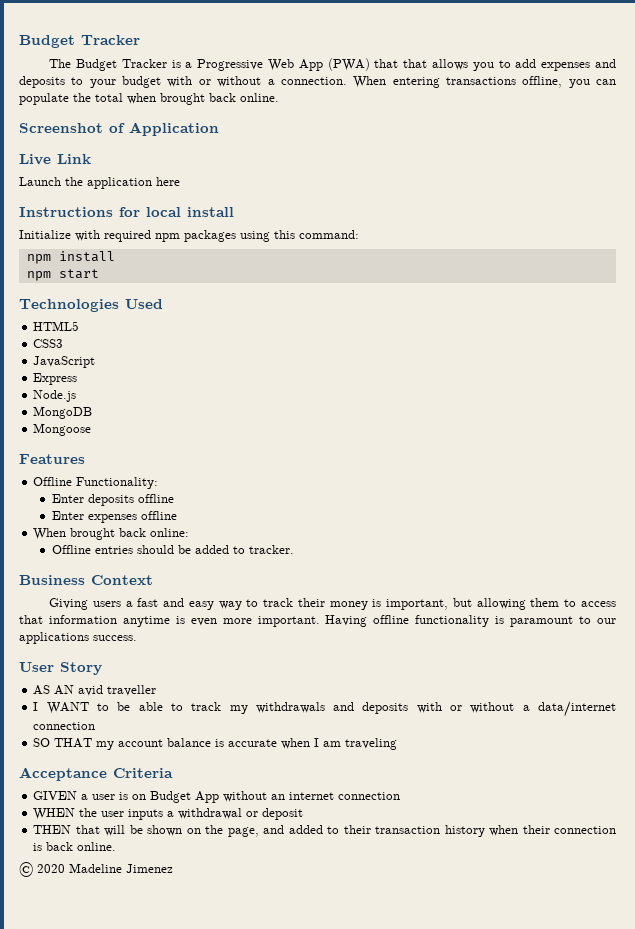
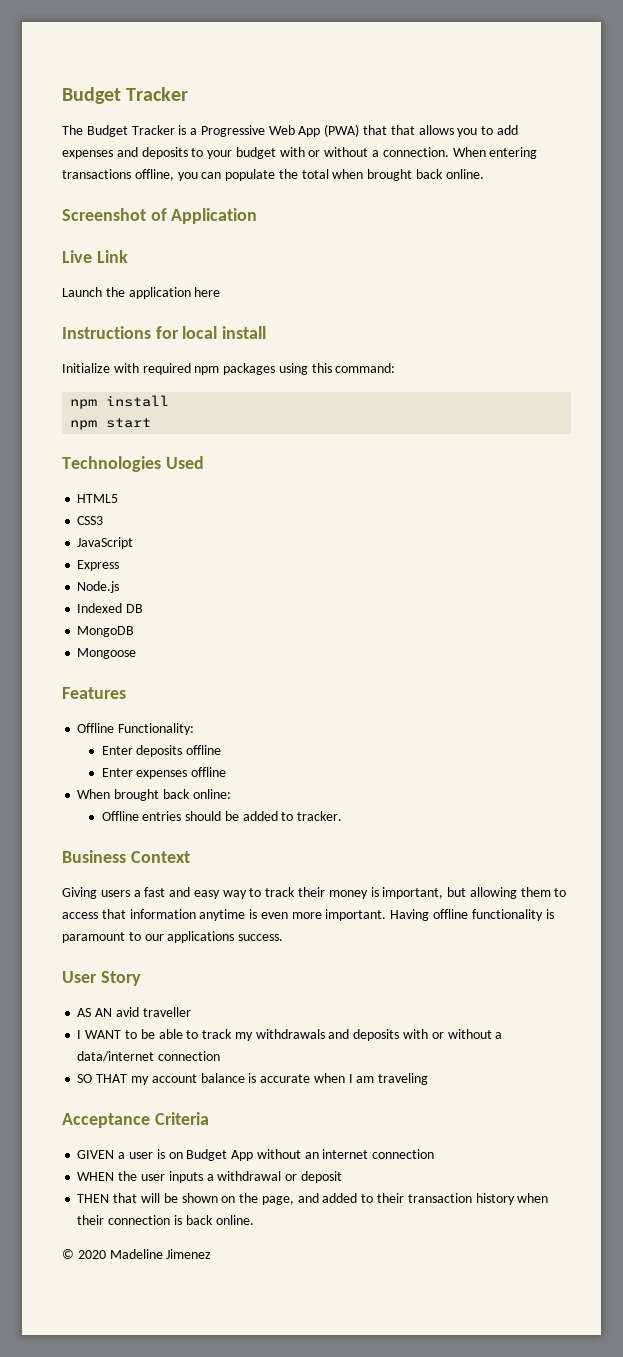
+ Indexed DB

